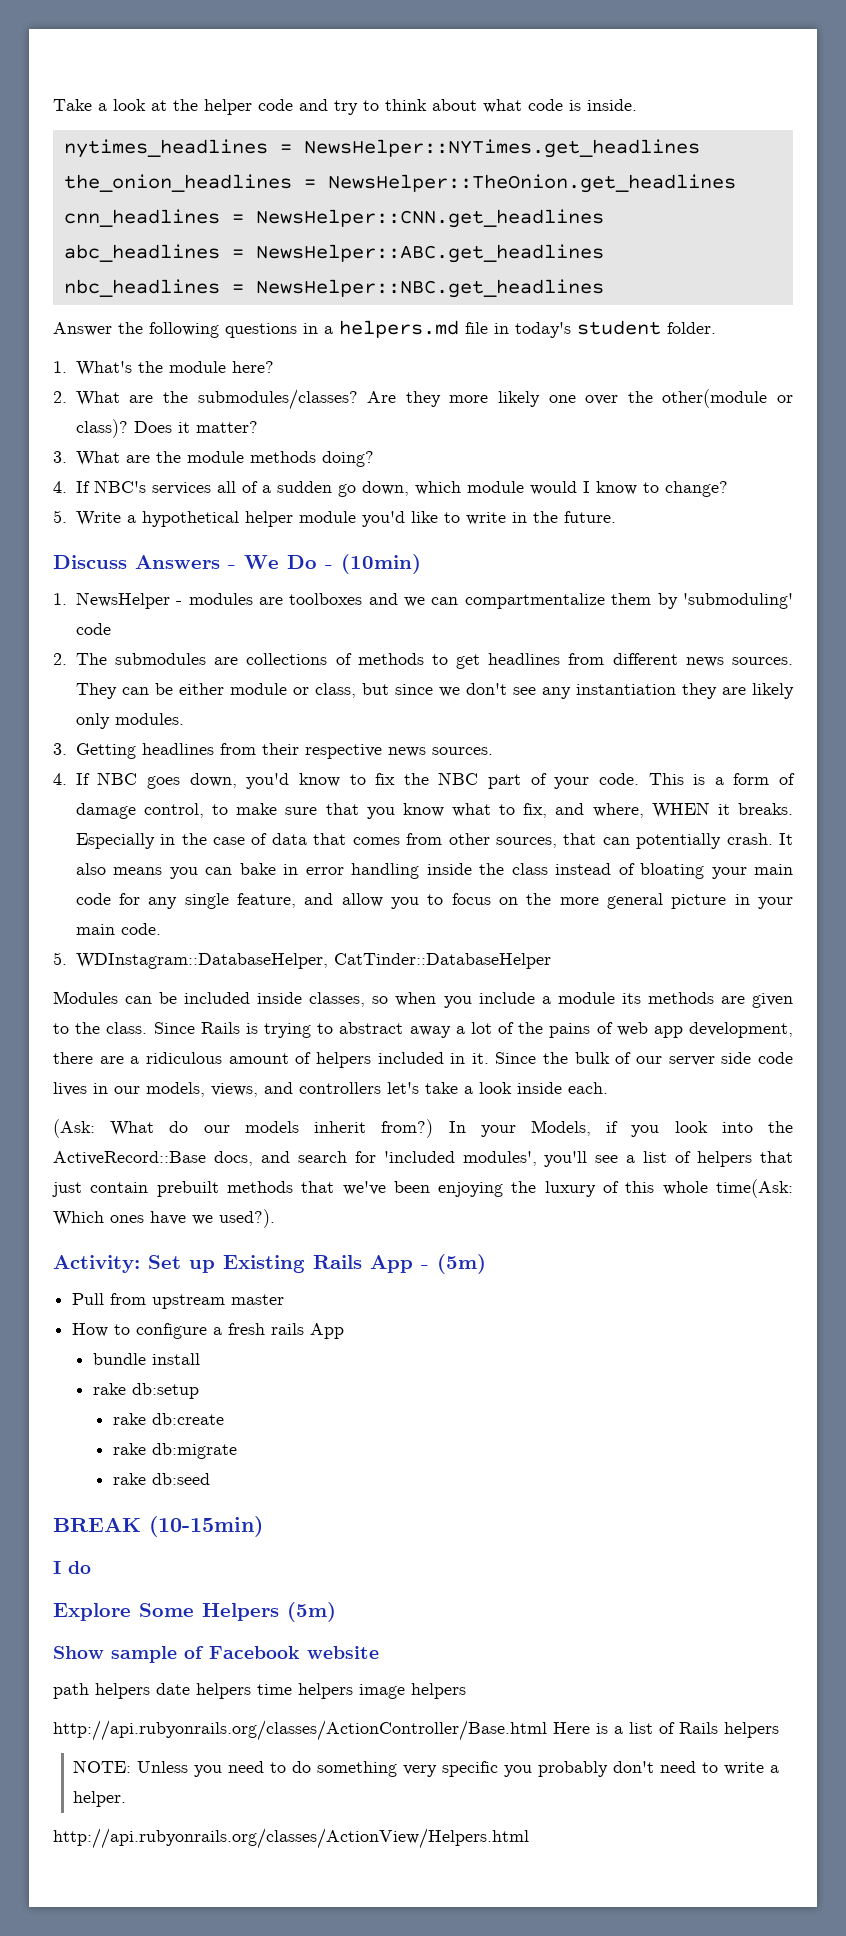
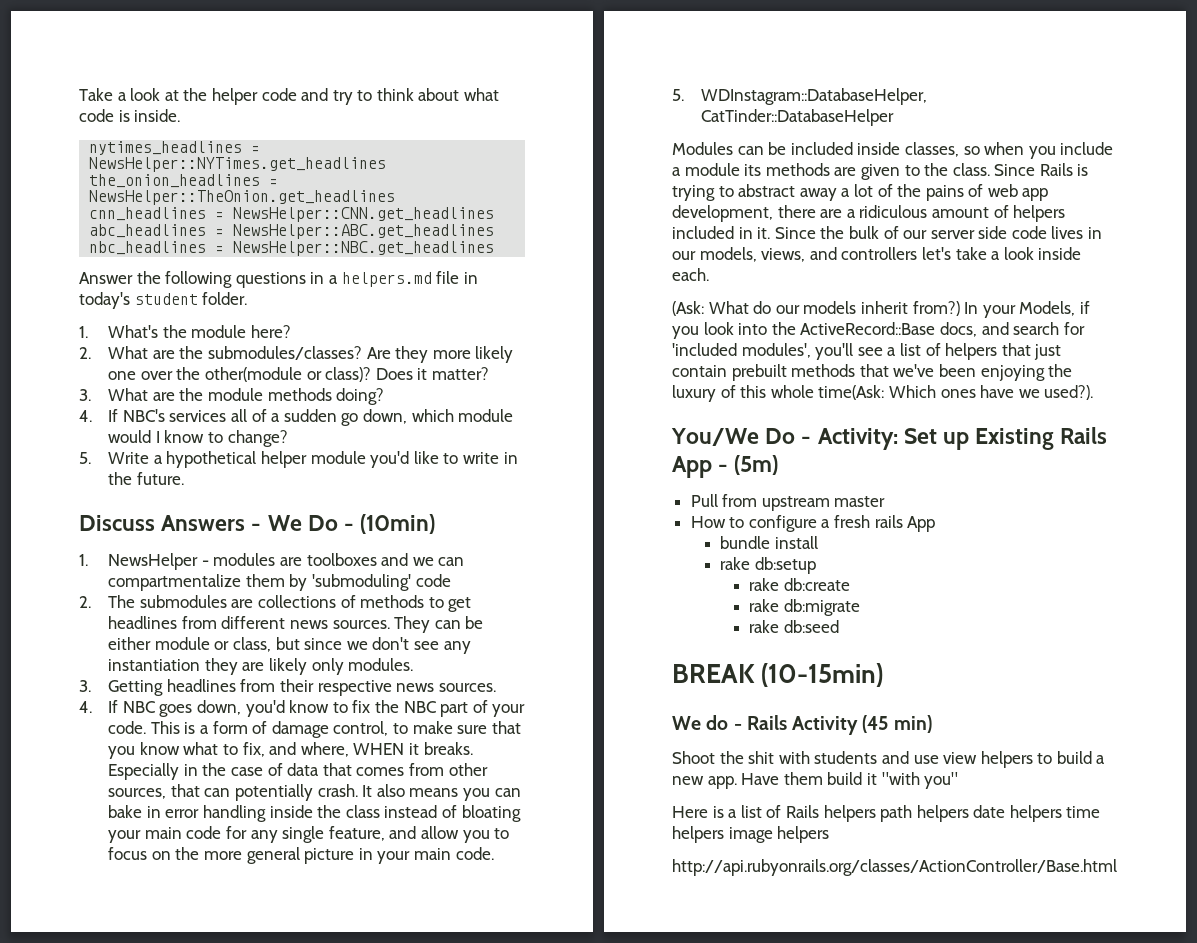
- Activity: Set up Existing Rails App - (5m)
+ You/We Do - Activity: Set up Existing Rails App - (5m)
- I do
- Explore Some Helpers (5m)
- Show sample of Facebook website
- path helpers date helpers time helpers image helpers
+ We do - Rails Activity (45 min)
+ Shoot the shit with students and use view helpers to build a new app. Have them build it "with you"
+ Here is a list of Rails helpers path helpers date helpers time helpers image helpers
- http://api.rubyonrails.org/classes/ActionController/Base.html Here is a list of Rails helpers
- NOTE: Unless you need to do something very specific you probably don't need to write a helper.
- http://api.rubyonrails.org/classes/ActionView/Helpers.html
+ http://api.rubyonrails.org/classes/ActionController/Base.html

